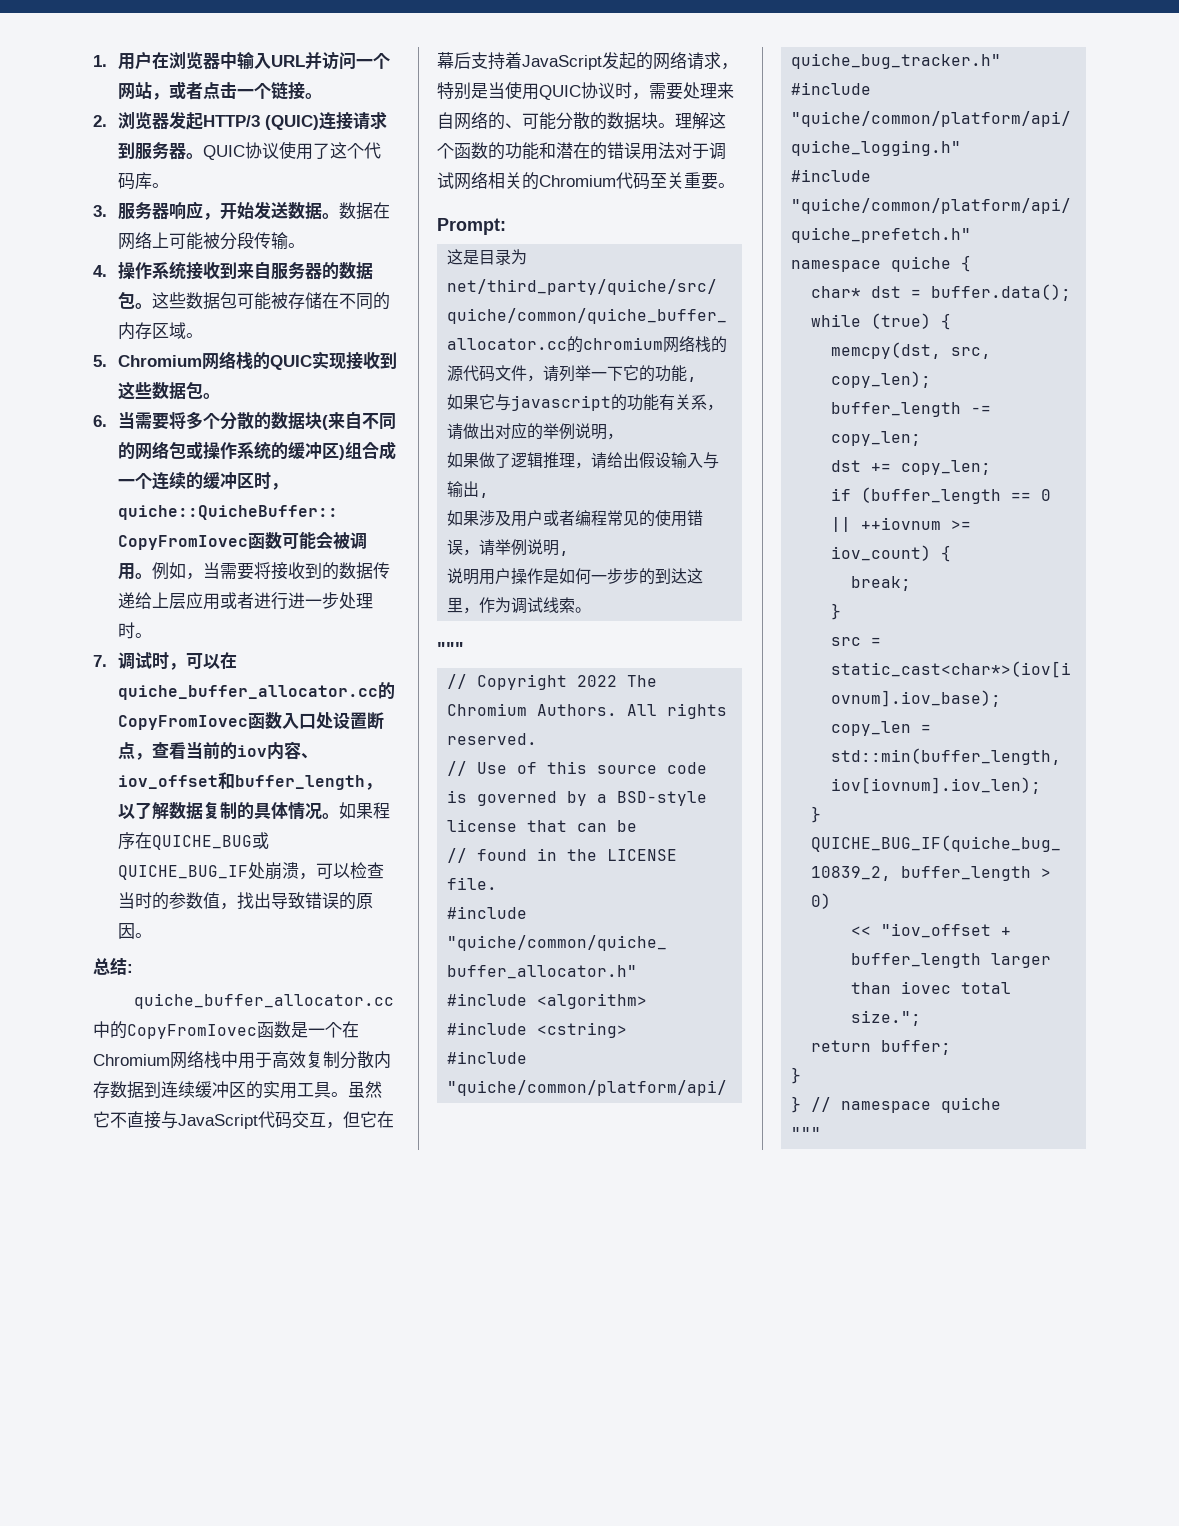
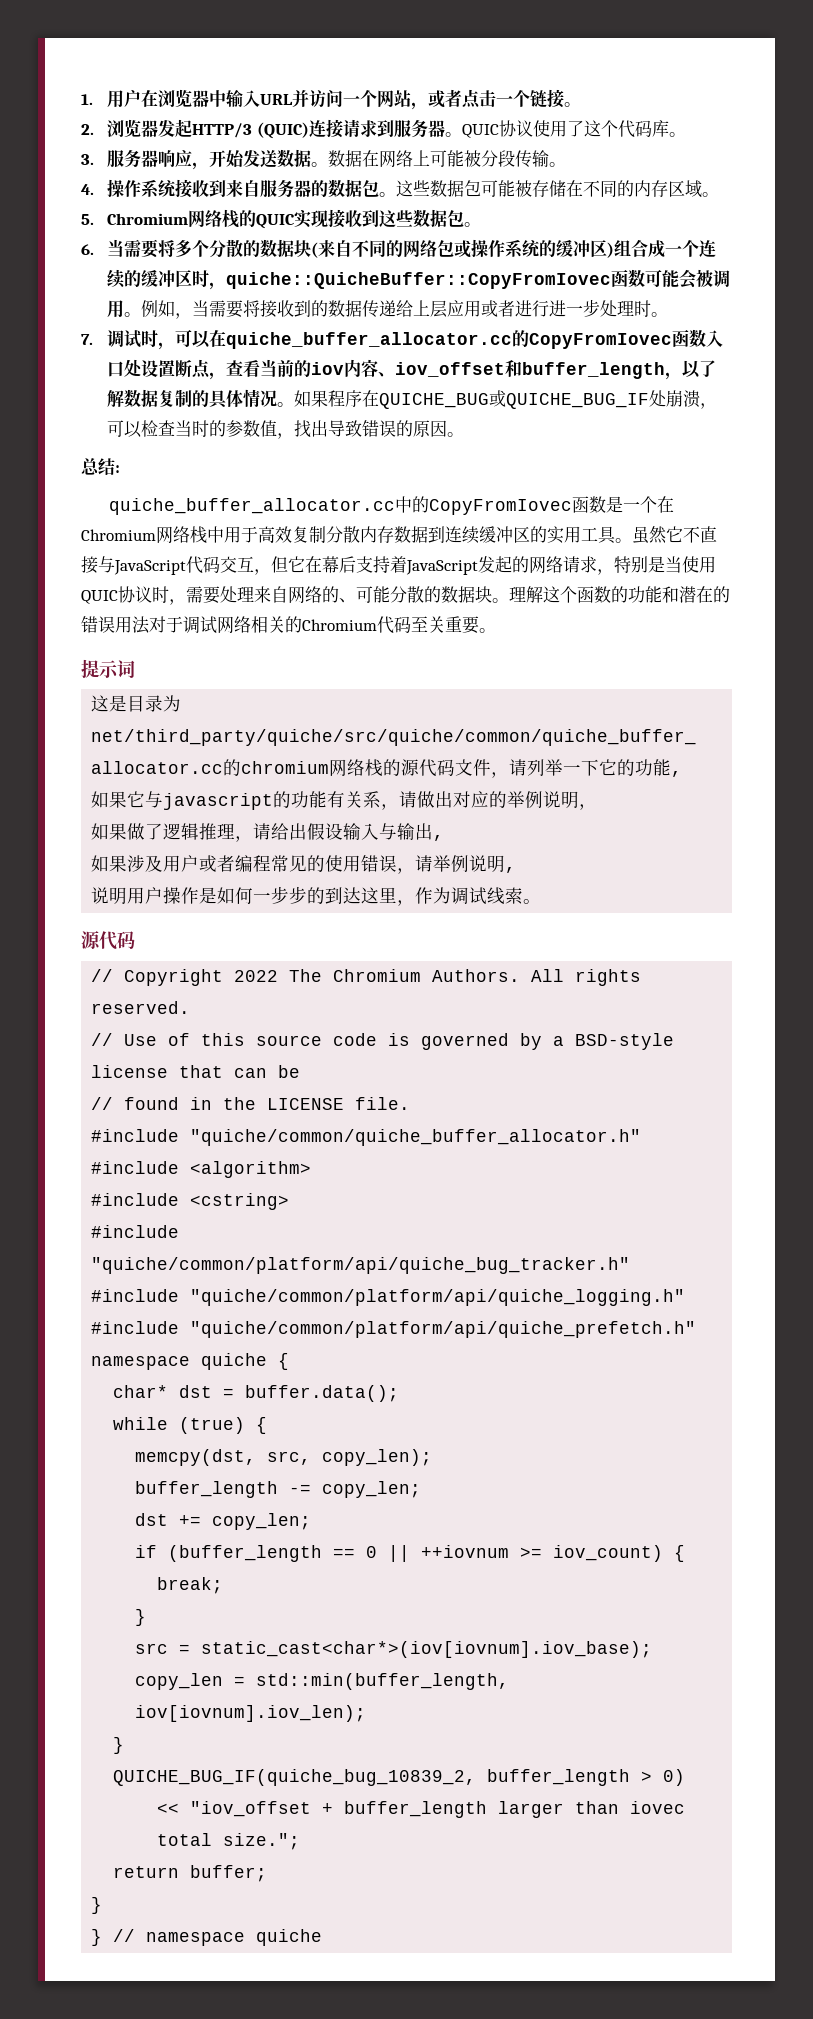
- Prompt:
+ 提示词
  说明用户操作是如何一步步的到达这里，作为调试线索。
- """
+ 源代码
  } // namespace quiche
- """

